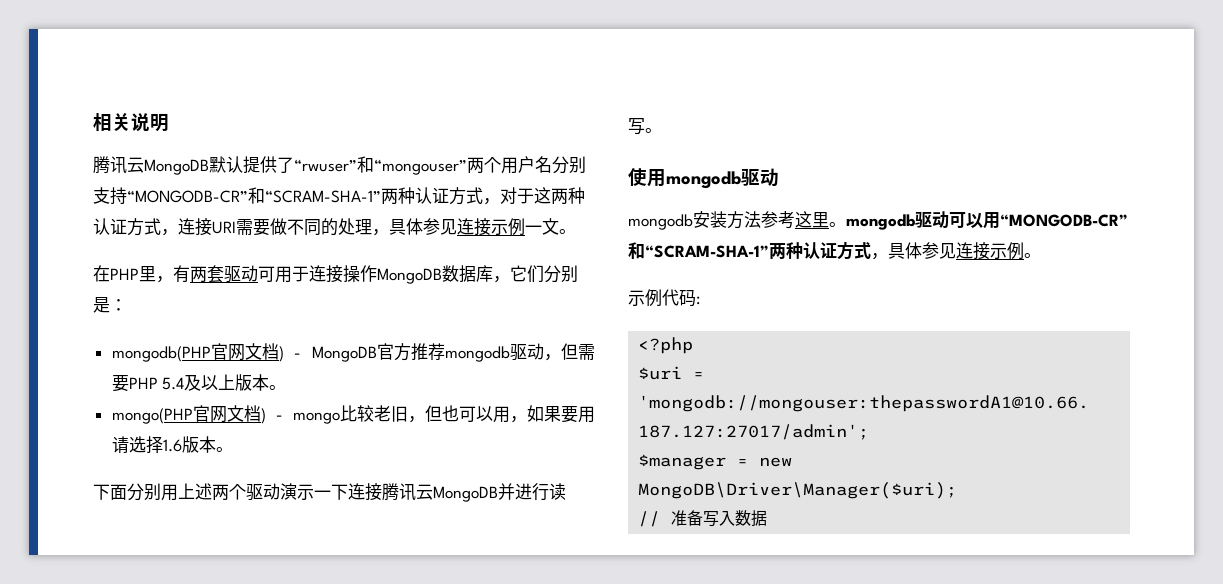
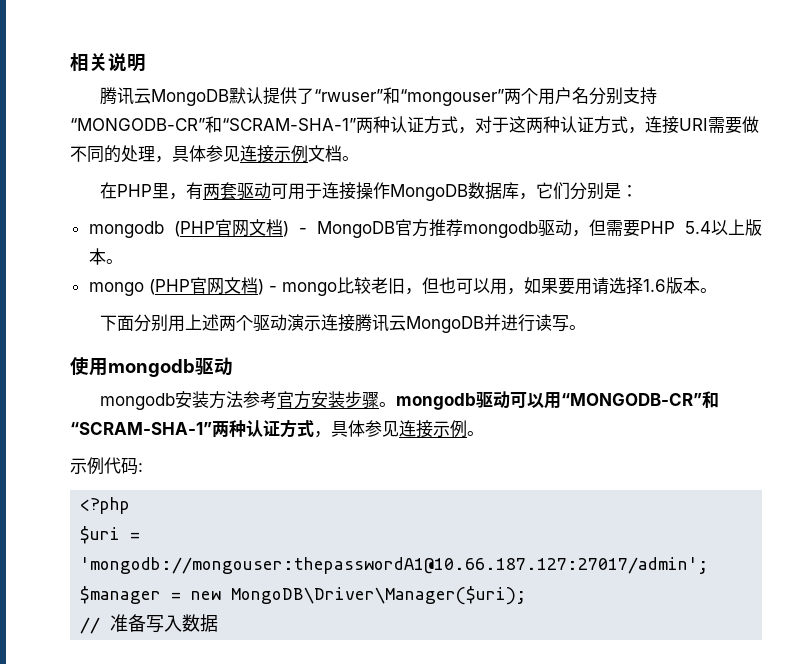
- 腾讯云MongoDB默认提供了“rwuser”和“mongouser”两个用户名分别支持“MONGODB-CR”和“SCRAM-SHA-1”两种认证方式，对于这两种认证方式，连接URI需要做不同的处理，具体参见连接示例一文。
+ 腾讯云MongoDB默认提供了“rwuser”和“mongouser”两个用户名分别支持“MONGODB-CR”和“SCRAM-SHA-1”两种认证方式，对于这两种认证方式，连接URI需要做不同的处理，具体参见连接示例文档。
- mongodb(PHP官网文档) - MongoDB官方推荐mongodb驱动，但需要PHP 5.4及以上版本。
+ mongodb (PHP官网文档) - MongoDB官方推荐mongodb驱动，但需要PHP 5.4以上版本。
- mongo(PHP官网文档) - mongo比较老旧，但也可以用，如果要用请选择1.6版本。
+ mongo (PHP官网文档) - mongo比较老旧，但也可以用，如果要用请选择1.6版本。
- 下面分别用上述两个驱动演示一下连接腾讯云MongoDB并进行读写。
+ 下面分别用上述两个驱动演示连接腾讯云MongoDB并进行读写。
- mongodb安装方法参考这里。mongodb驱动可以用“MONGODB-CR”和“SCRAM-SHA-1”两种认证方式，具体参见连接示例。
+ mongodb安装方法参考官方安装步骤。mongodb驱动可以用“MONGODB-CR”和“SCRAM-SHA-1”两种认证方式，具体参见连接示例。

